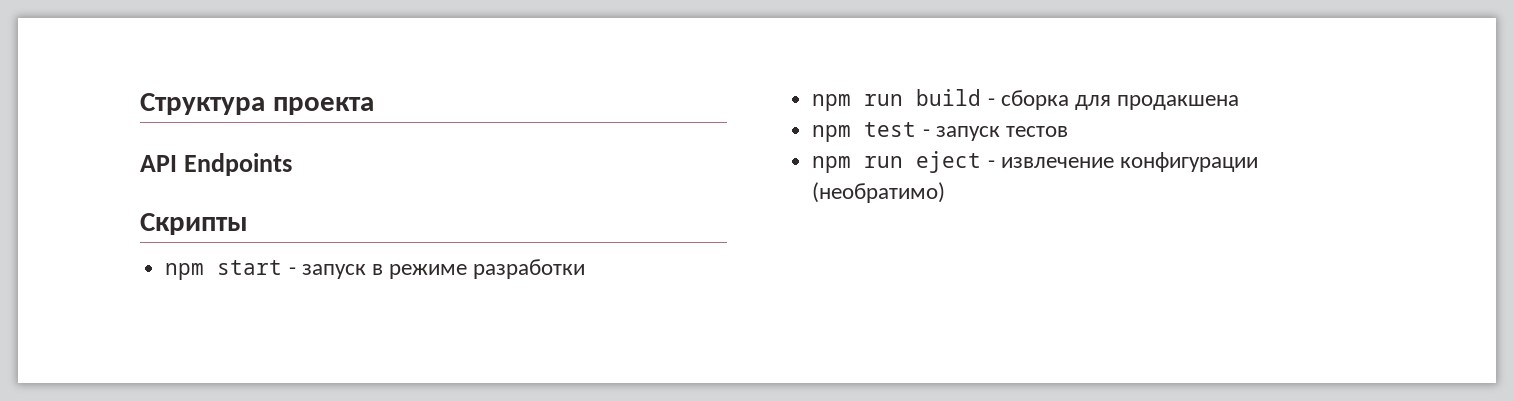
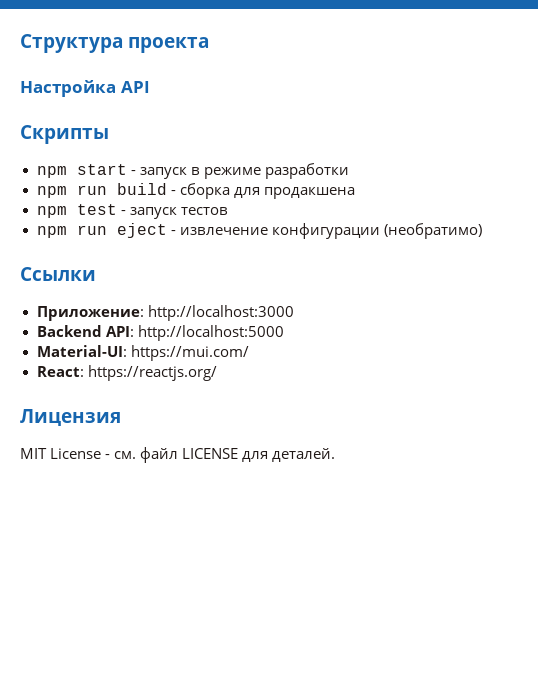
- API Endpoints
+ Настройка API
+ Ссылки
+ Приложение: http://localhost:3000
+ Backend API: http://localhost:5000
+ Material-UI: https://mui.com/
+ React: https://reactjs.org/
+ Лицензия
+ MIT License - см. файл LICENSE для деталей.

